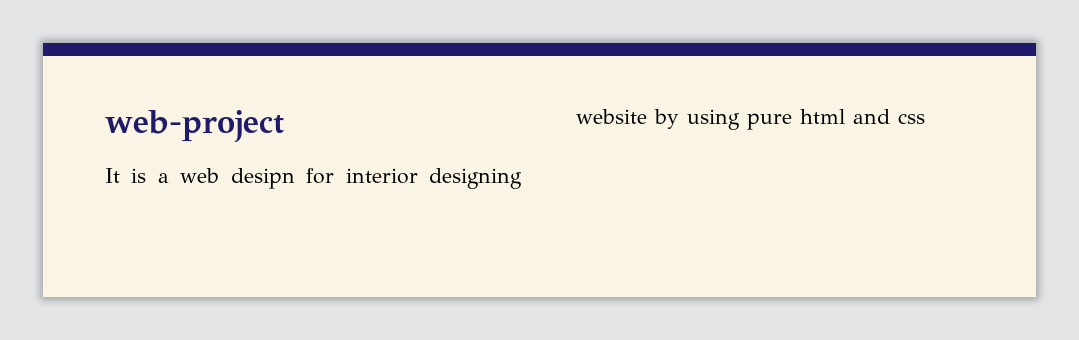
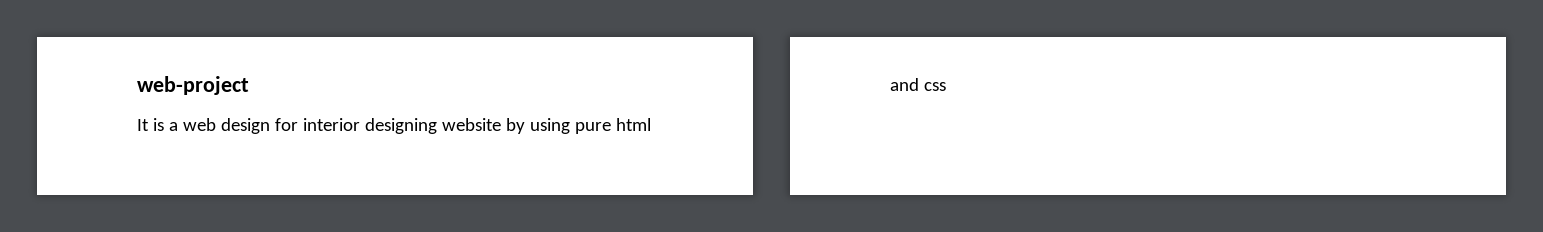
- It is a web desipn for interior designing website by using pure html and css
+ It is a web design for interior designing website by using pure html and css

